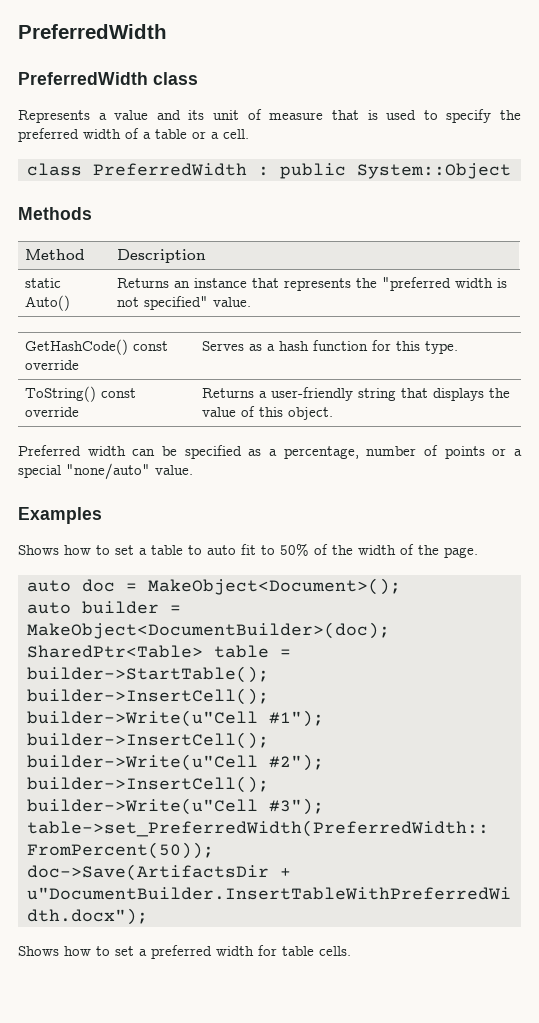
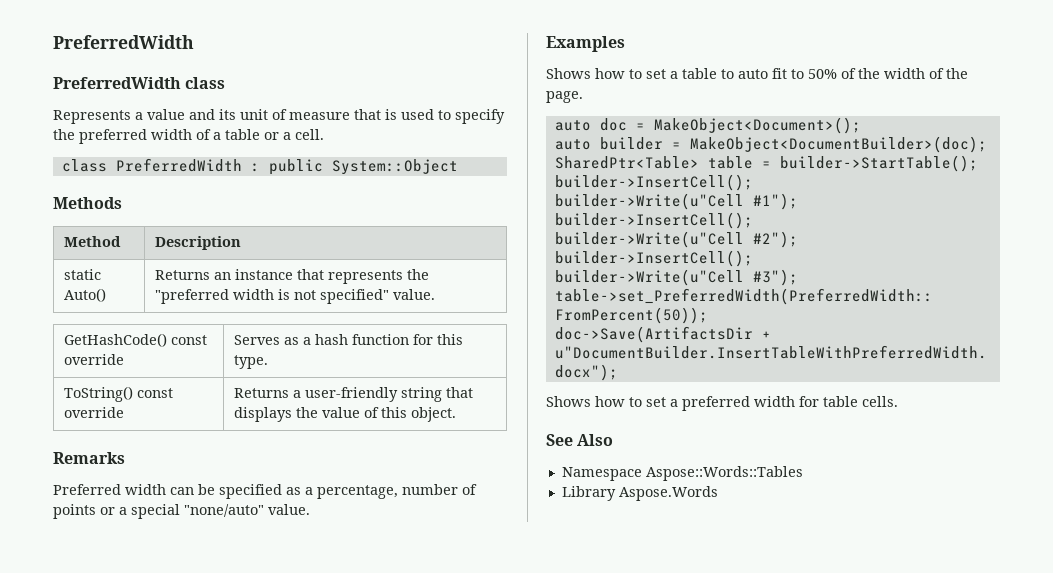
+ Remarks
+ See Also
+ Namespace Aspose::Words::Tables
+ Library Aspose.Words

